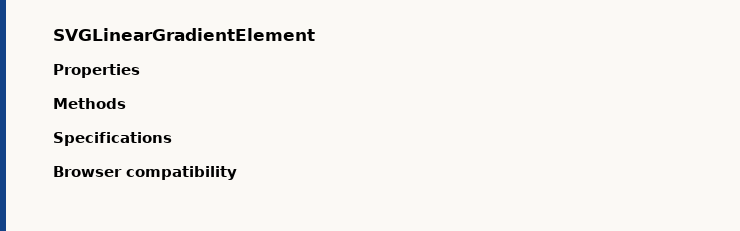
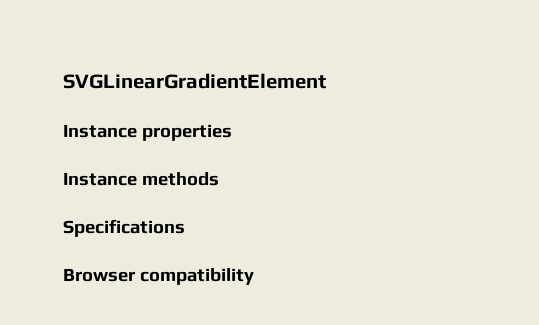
- Properties
- Methods
+ Instance properties
+ Instance methods

